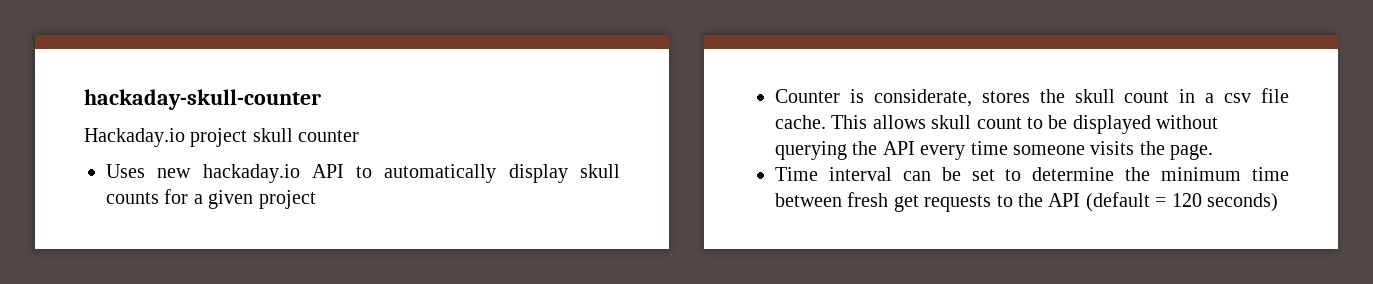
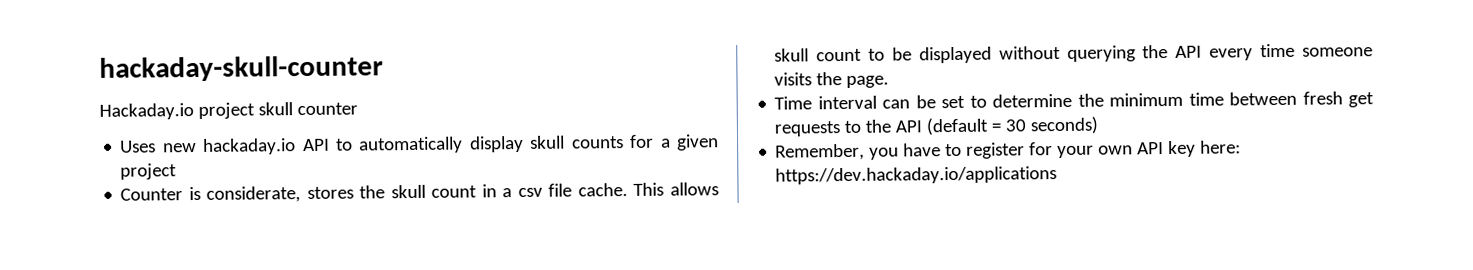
- Time interval can be set to determine the minimum time between fresh get requests to the API (default = 120 seconds)
+ Time interval can be set to determine the minimum time between fresh get requests to the API (default = 30 seconds)
+ Remember, you have to register for your own API key here: https://dev.hackaday.io/applications

